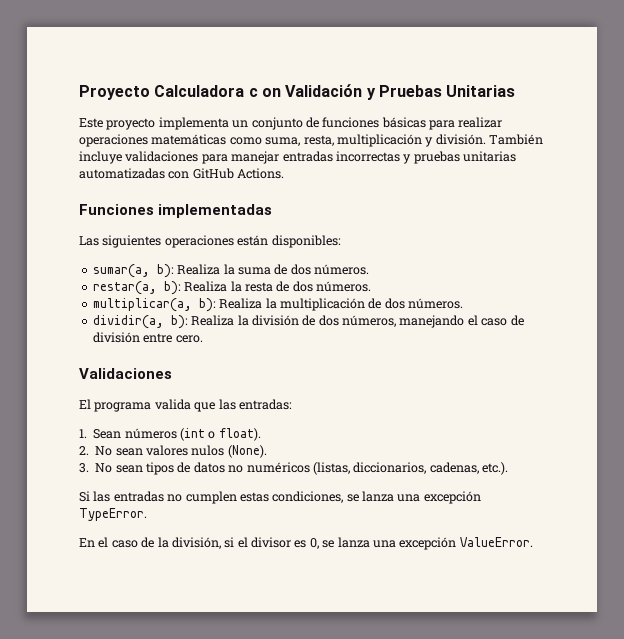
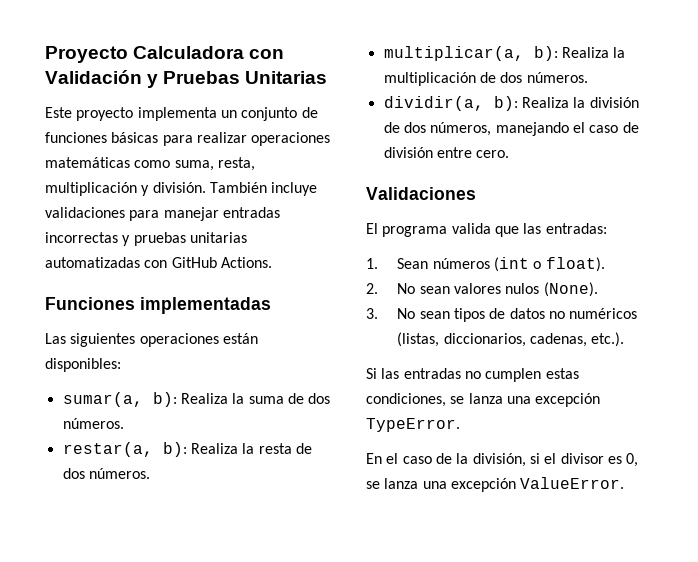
- Proyecto Calculadora c on Validación y Pruebas Unitarias
+ Proyecto Calculadora con Validación y Pruebas Unitarias

